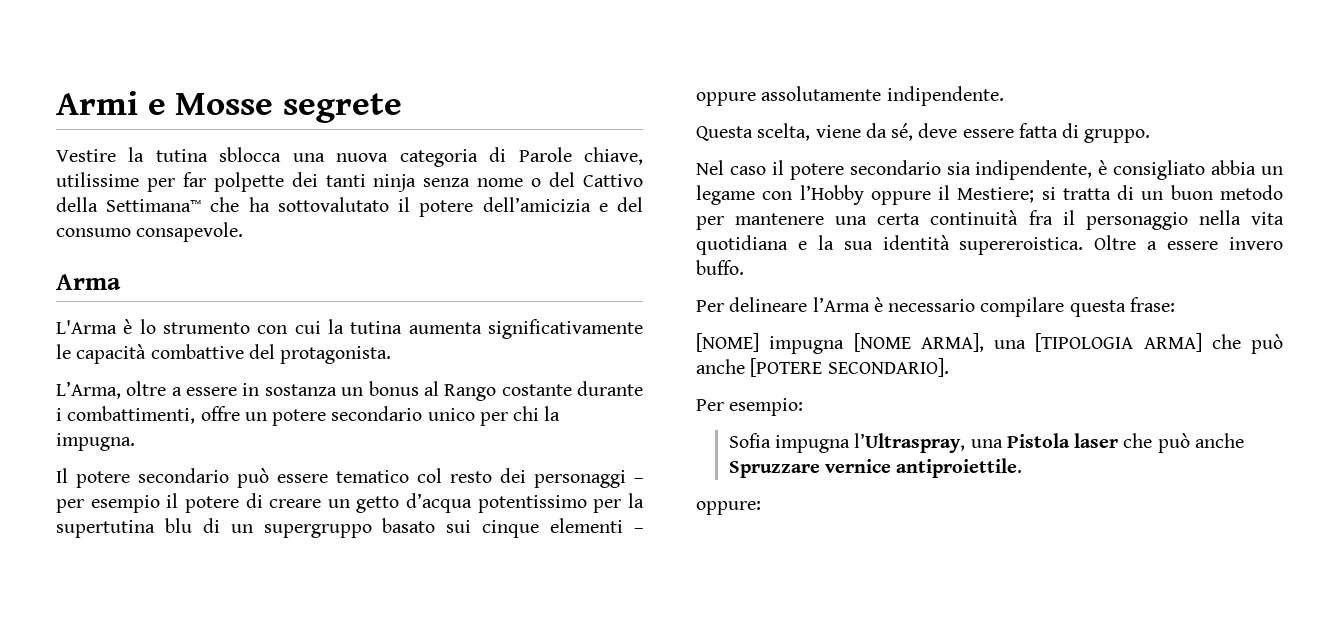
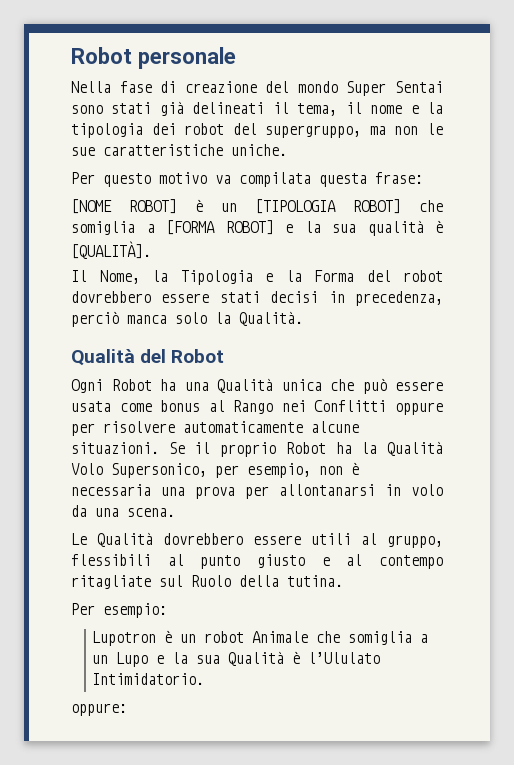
- Armi e Mosse segrete
- Vestire la tutina sblocca una nuova categoria di Parole chiave, utilissime per far polpette dei tanti ninja senza nome o del Cattivo della Settimana™ che ha sottovalutato il potere dell’amicizia e del consumo consapevole.
- Arma
- L'Arma è lo strumento con cui la tutina aumenta significativamente le capacità combattive del protagonista.
- L’Arma, oltre a essere in sostanza un bonus al Rango costante durante i combattimenti, offre un potere secondario unico per chi la impugna.
- Il potere secondario può essere tematico col resto dei personaggi – per esempio il potere di creare un getto d’acqua potentissimo per la supertutina blu di un supergruppo basato sui cinque elementi – oppure assolutamente indipendente.
- Questa scelta, viene da sé, deve essere fatta di gruppo.
- Nel caso il potere secondario sia indipendente, è consigliato abbia un legame con l’Hobby oppure il Mestiere; si tratta di un buon metodo per mantenere una certa continuità fra il personaggio nella vita quotidiana e la sua identità supereroistica. Oltre a essere invero buffo.
- Per delineare l’Arma è necessario compilare questa frase:
- [NOME] impugna [NOME ARMA], una [TIPOLOGIA ARMA] che può anche [POTERE SECONDARIO].
+ Robot personale
+ Nella fase di creazione del mondo Super Sentai sono stati già delineati il tema, il nome e la tipologia dei robot del supergruppo, ma non le sue caratteristiche uniche.
+ Per questo motivo va compilata questa frase:
+ [NOME ROBOT] è un [TIPOLOGIA ROBOT] che somiglia a [FORMA ROBOT] e la sua qualità è [QUALITÀ].
+ Il Nome, la Tipologia e la Forma del robot dovrebbero essere stati decisi in precedenza, perciò manca solo la Qualità.
+ Qualità del Robot
+ Ogni Robot ha una Qualità unica che può essere usata come bonus al Rango nei Conflitti oppure per risolvere automaticamente alcune situazioni. Se il proprio Robot ha la Qualità Volo Supersonico, per esempio, non è necessaria una prova per allontanarsi in volo da una scena.
+ Le Qualità dovrebbero essere utili al gruppo, flessibili al punto giusto e al contempo ritagliate sul Ruolo della tutina.
  Per esempio:
- Sofia impugna l’Ultraspray, una Pistola laser che può anche Spruzzare vernice antiproiettile.
+ Lupotron è un robot Animale che somiglia a un Lupo e la sua Qualità è l’Ululato Intimidatorio.

